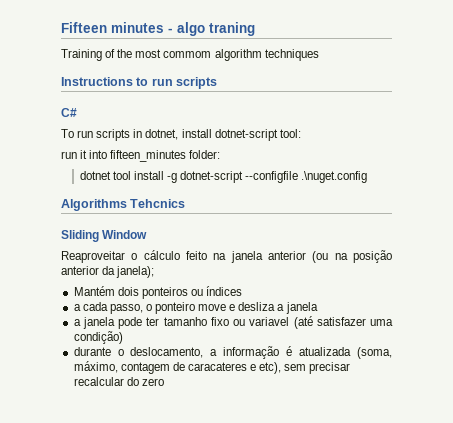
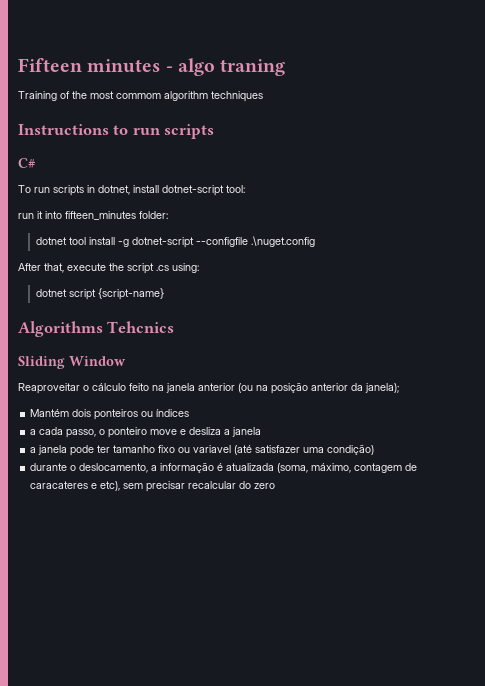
+ After that, execute the script .cs using:
+ dotnet script {script-name}

